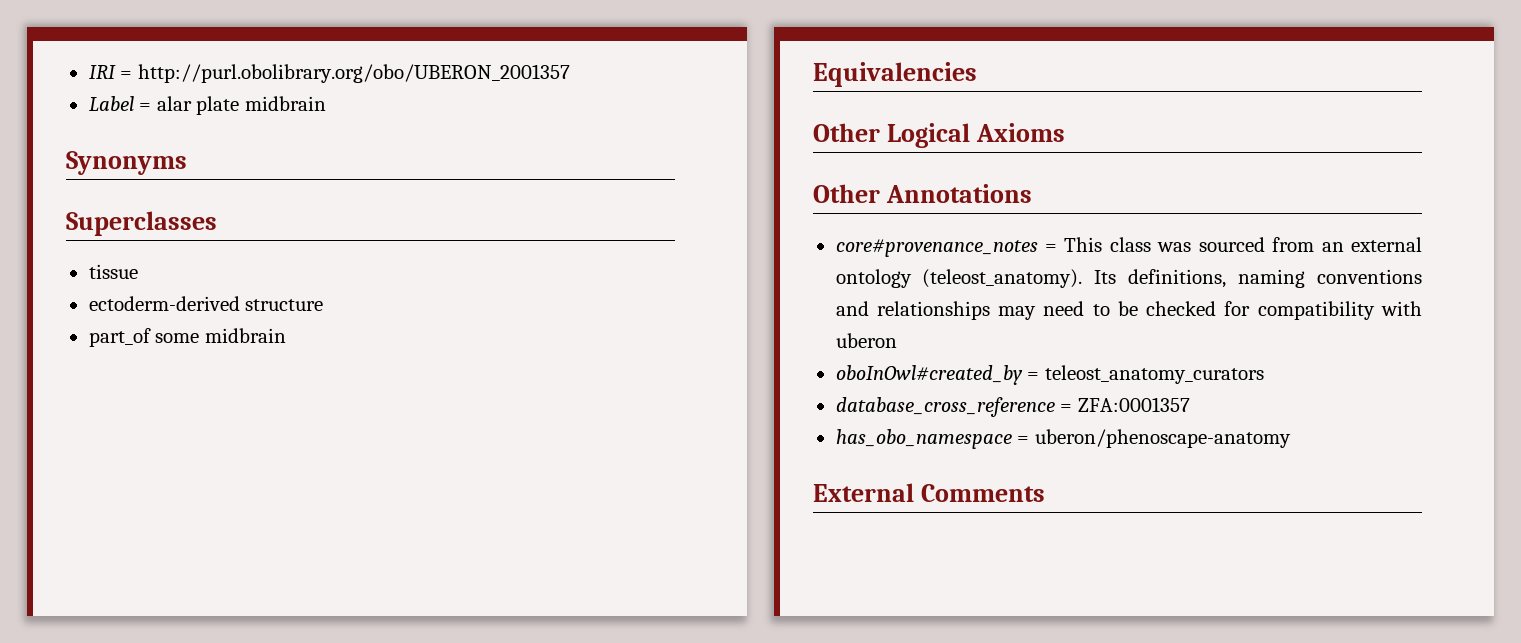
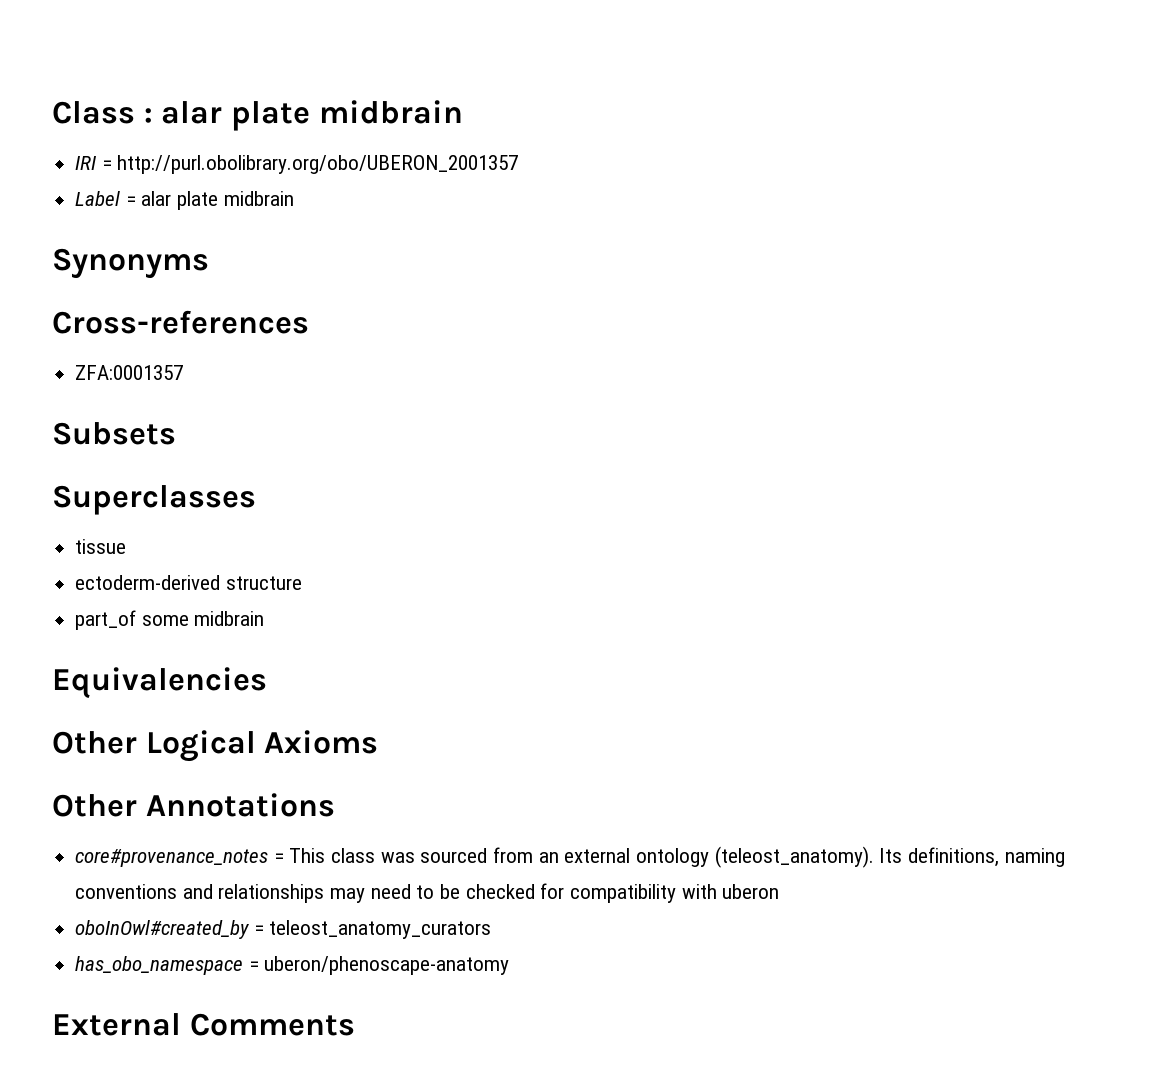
+ Class : alar plate midbrain
+ Cross-references
+ ZFA:0001357
+ Subsets
- database_cross_reference = ZFA:0001357

